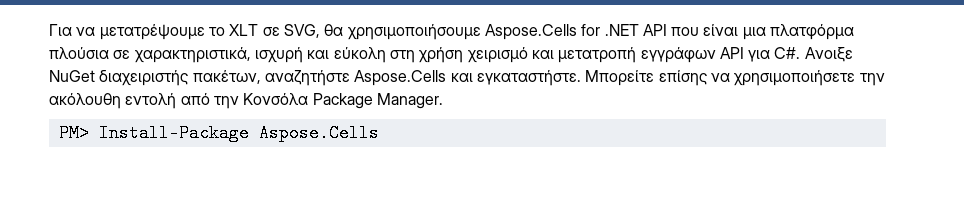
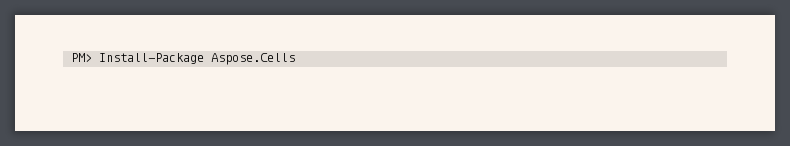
- Για να μετατρέψουμε το XLT σε SVG, θα χρησιμοποιήσουμε Aspose.Cells for .NET API που είναι μια πλατφόρμα πλούσια σε χαρακτηριστικά, ισχυρή και εύκολη στη χρήση χειρισμό και μετατροπή εγγράφων API για C#. Ανοιξε NuGet διαχειριστής πακέτων, αναζητήστε Aspose.Cells και εγκαταστήστε. Μπορείτε επίσης να χρησιμοποιήσετε την ακόλουθη εντολή από την Κονσόλα Package Manager.

